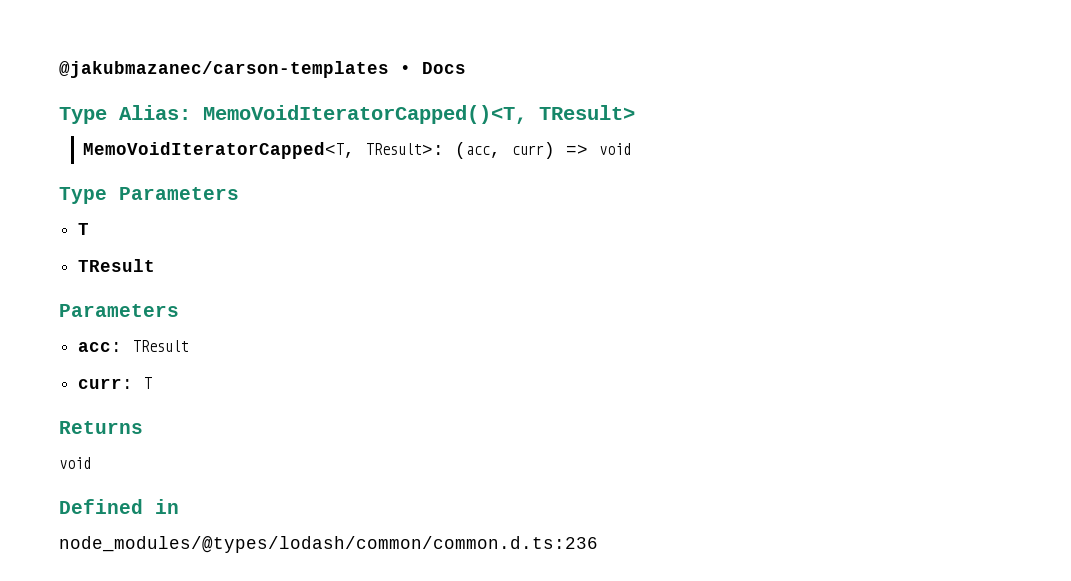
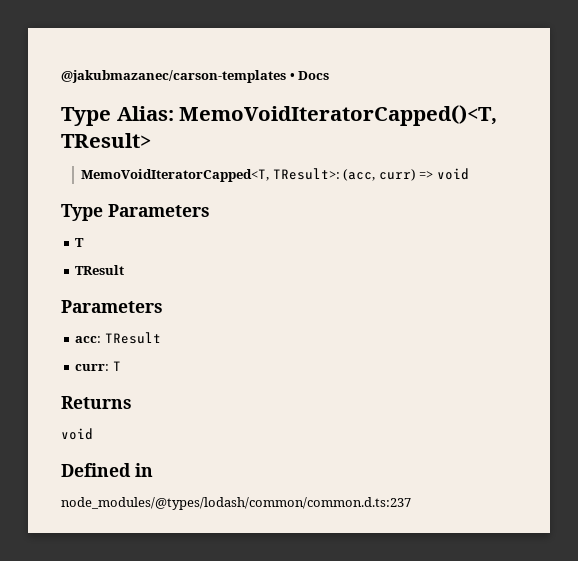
- node_modules/@types/lodash/common/common.d.ts:236
+ node_modules/@types/lodash/common/common.d.ts:237

